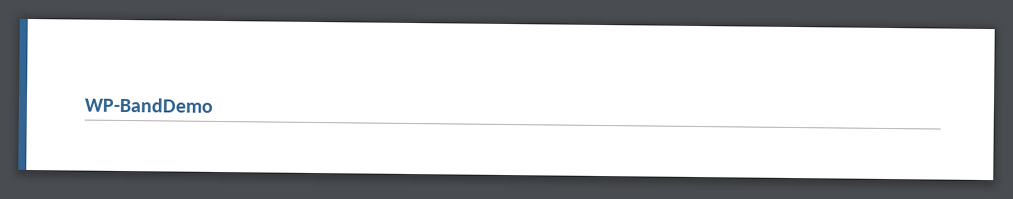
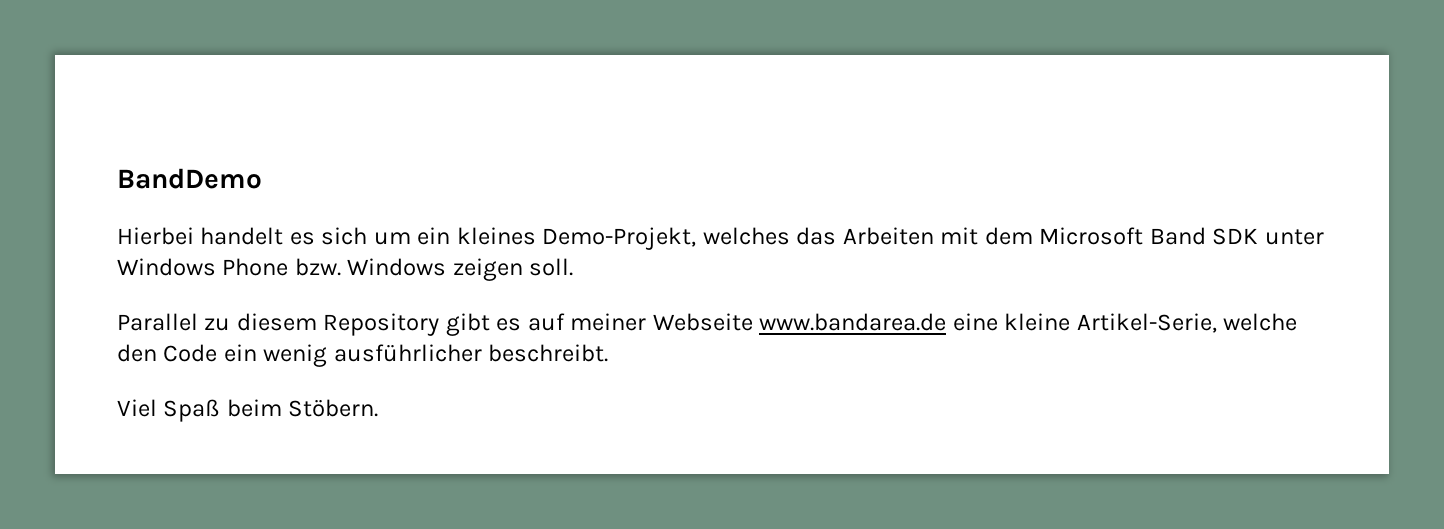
- WP-BandDemo
+ BandDemo
+ Hierbei handelt es sich um ein kleines Demo-Projekt, welches das Arbeiten mit dem Microsoft Band SDK unter Windows Phone bzw. Windows zeigen soll.
+ Parallel zu diesem Repository gibt es auf meiner Webseite www.bandarea.de eine kleine Artikel-Serie, welche den Code ein wenig ausführlicher beschreibt.
+ Viel Spaß beim Stöbern.

